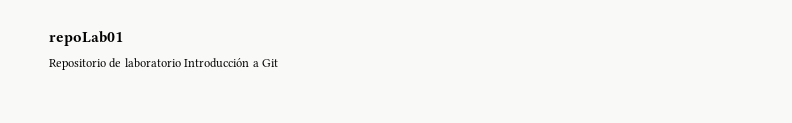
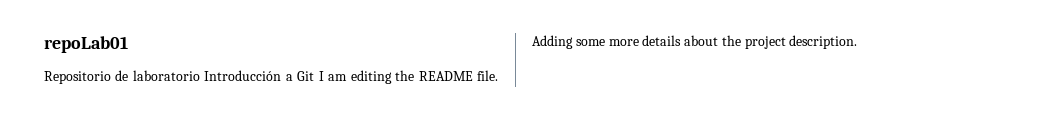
- Repositorio de laboratorio Introducción a Git
+ Repositorio de laboratorio Introducción a Git I am editing the README file. Adding some more details about the project description.

